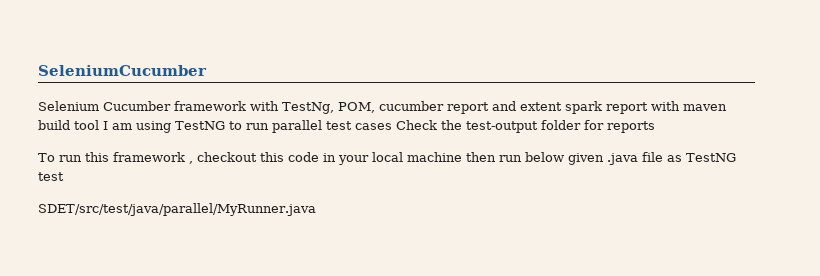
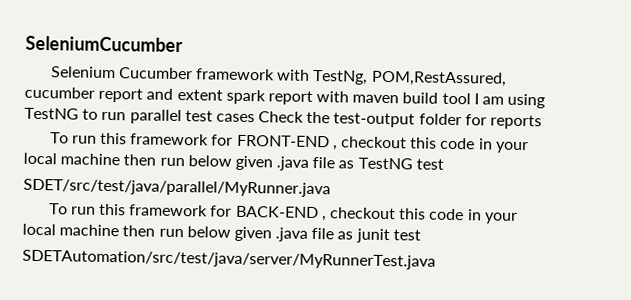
- Selenium Cucumber framework with TestNg, POM, cucumber report and extent spark report with maven build tool I am using TestNG to run parallel test cases Check the test-output folder for reports
+ Selenium Cucumber framework with TestNg, POM,RestAssured, cucumber report and extent spark report with maven build tool I am using TestNG to run parallel test cases Check the test-output folder for reports
- To run this framework , checkout this code in your local machine then run below given .java file as TestNG test
+ To run this framework for FRONT-END , checkout this code in your local machine then run below given .java file as TestNG test
+ To run this framework for BACK-END , checkout this code in your local machine then run below given .java file as junit test
+ SDETAutomation/src/test/java/server/MyRunnerTest.java

